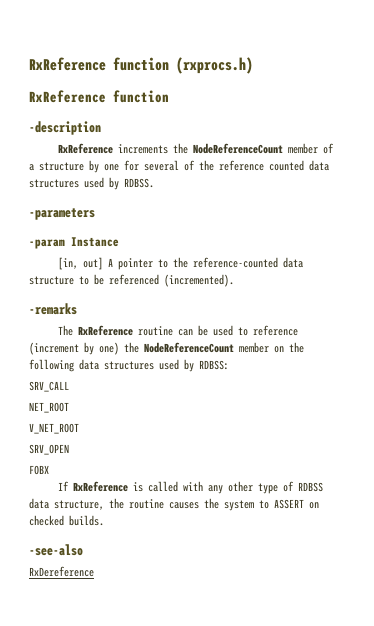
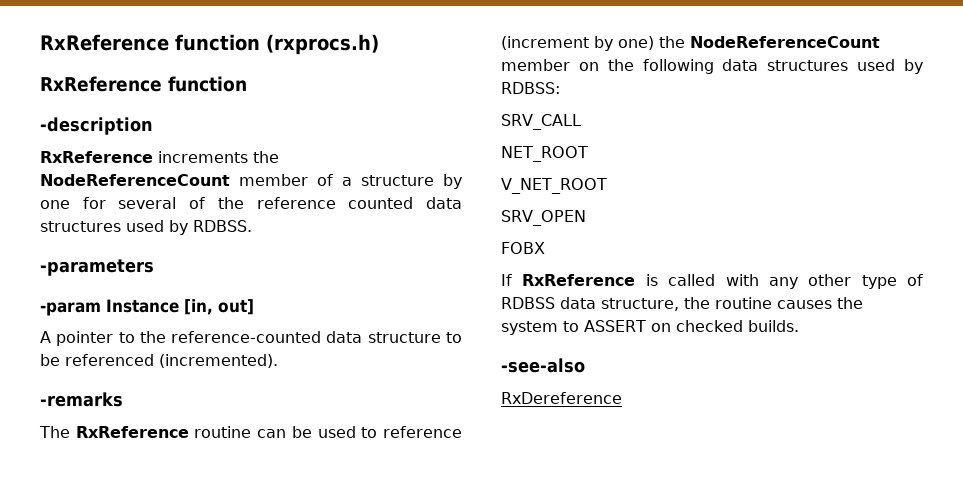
- -param Instance
- [in, out] A pointer to the reference-counted data structure to be referenced (incremented).
+ -param Instance [in, out]
+ A pointer to the reference-counted data structure to be referenced (incremented).

